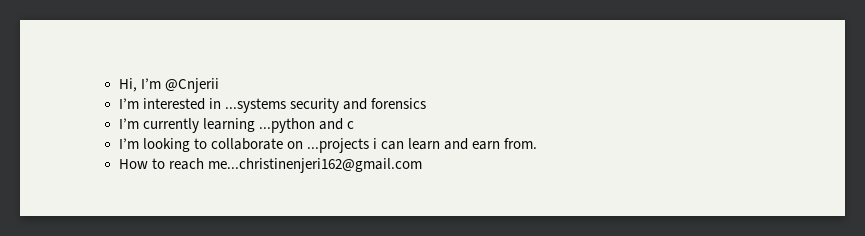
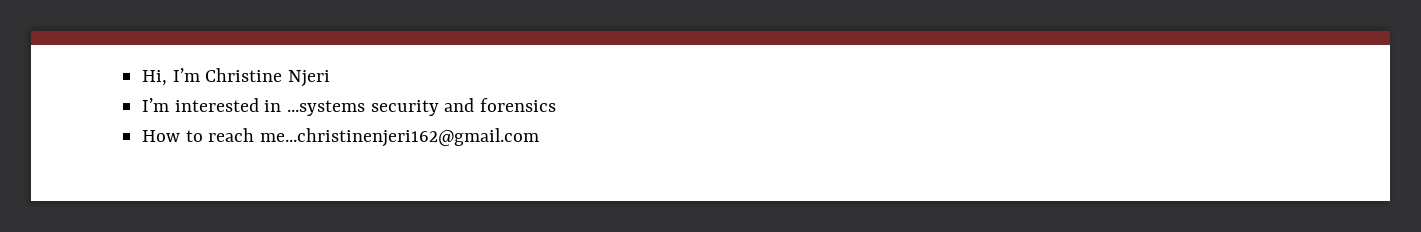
- Hi, I’m @Cnjerii
+ Hi, I’m Christine Njeri
- I’m currently learning ...python and c
- I’m looking to collaborate on ...projects i can learn and earn from.

